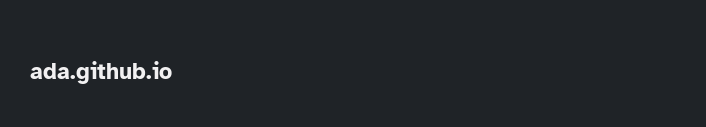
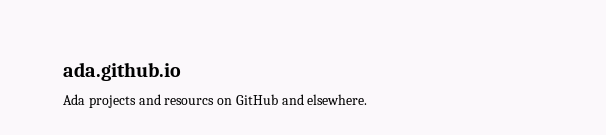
+ Ada projects and resourcs on GitHub and elsewhere.

